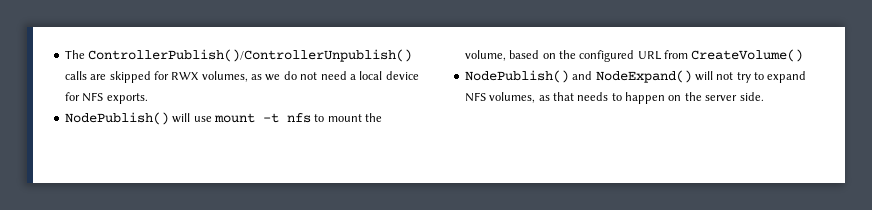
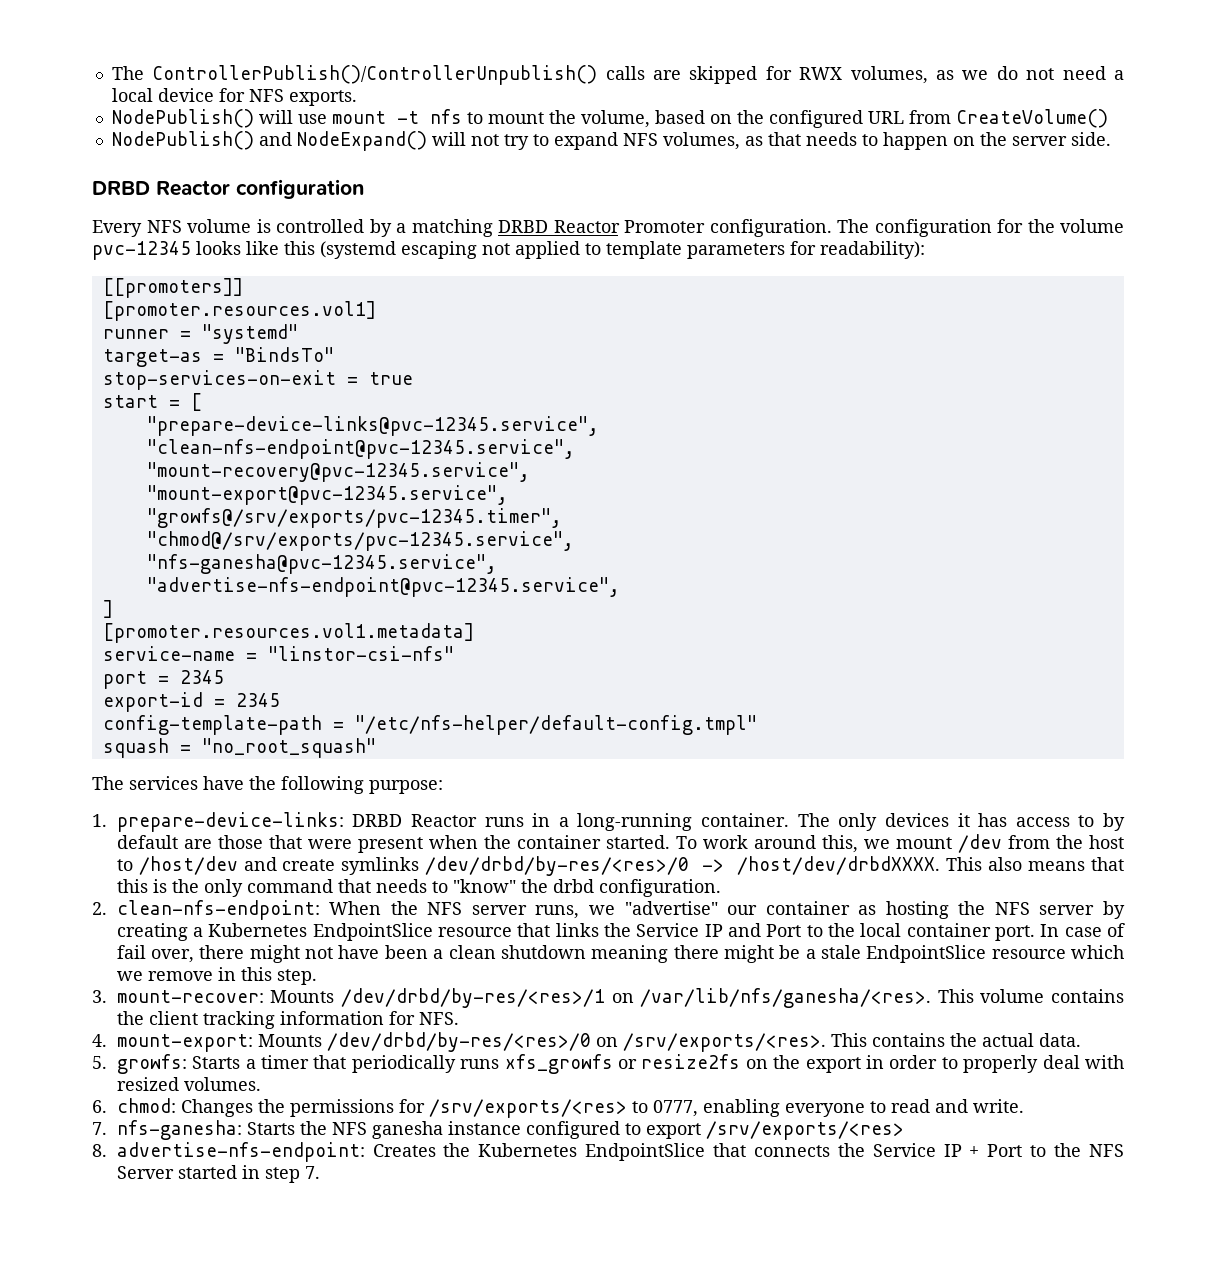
+ DRBD Reactor configuration
+ Every NFS volume is controlled by a matching DRBD Reactor Promoter configuration. The configuration for the volume pvc-12345 looks like this (systemd escaping not applied to template parameters for readability):
+ [[promoters]]
+ [promoter.resources.vol1]
+ runner = "systemd"
+ target-as = "BindsTo"
+ stop-services-on-exit = true
+ start = [
+ "prepare-device-links@pvc-12345.service",
+ "clean-nfs-endpoint@pvc-12345.service",
+ "mount-recovery@pvc-12345.service",
+ "mount-export@pvc-12345.service",
+ "growfs@/srv/exports/pvc-12345.timer",
+ "chmod@/srv/exports/pvc-12345.service",
+ "nfs-ganesha@pvc-12345.service",
+ "advertise-nfs-endpoint@pvc-12345.service",
+ ]
+ [promoter.resources.vol1.metadata]
+ service-name = "linstor-csi-nfs"
+ port = 2345
+ export-id = 2345
+ config-template-path = "/etc/nfs-helper/default-config.tmpl"
+ squash = "no_root_squash"
+ The services have the following purpose:
+ 1. prepare-device-links: DRBD Reactor runs in a long-running container. The only devices it has access to by default are those that were present when the container started. To work around this, we mount /dev from the host to /host/dev and create symlinks /dev/drbd/by-res/<res>/0 -> /host/dev/drbdXXXX. This also means that this is the only command that needs to "know" the drbd configuration.
+ 2. clean-nfs-endpoint: When the NFS server runs, we "advertise" our container as hosting the NFS server by creating a Kubernetes EndpointSlice resource that links the Service IP and Port to the local container port. In case of fail over, there might not have been a clean shutdown meaning there might be a stale EndpointSlice resource which we remove in this step.
+ 3. mount-recover: Mounts /dev/drbd/by-res/<res>/1 on /var/lib/nfs/ganesha/<res>. This volume contains the client tracking information for NFS.
+ 4. mount-export: Mounts /dev/drbd/by-res/<res>/0 on /srv/exports/<res>. This contains the actual data.
+ 5. growfs: Starts a timer that periodically runs xfs_growfs or resize2fs on the export in order to properly deal with resized volumes.
+ 6. chmod: Changes the permissions for /srv/exports/<res> to 0777, enabling everyone to read and write.
+ 7. nfs-ganesha: Starts the NFS ganesha instance configured to export /srv/exports/<res>
+ 8. advertise-nfs-endpoint: Creates the Kubernetes EndpointSlice that connects the Service IP + Port to the NFS Server started in step 7.

